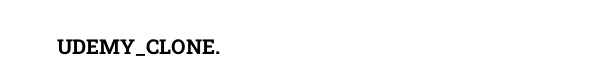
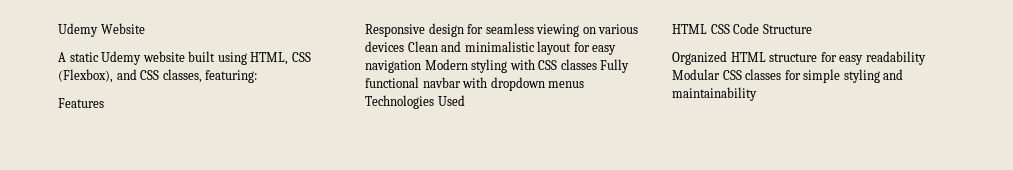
- UDEMY_CLONE.
+ Udemy Website
+ A static Udemy website built using HTML, CSS (Flexbox), and CSS classes, featuring:
+ Features
+ Responsive design for seamless viewing on various devices Clean and minimalistic layout for easy navigation Modern styling with CSS classes Fully functional navbar with dropdown menus Technologies Used
+ HTML CSS Code Structure
+ Organized HTML structure for easy readability Modular CSS classes for simple styling and maintainability

